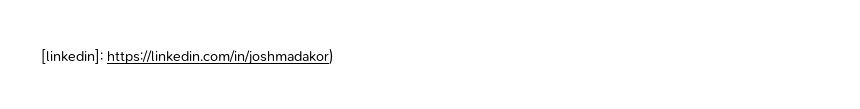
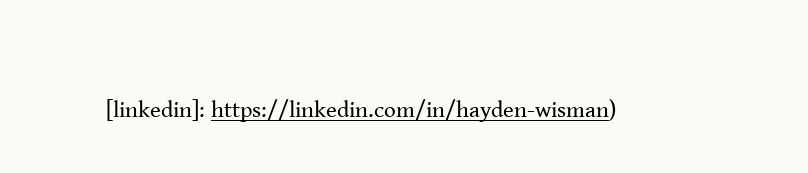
- [linkedin]: https://linkedin.com/in/joshmadakor)
+ [linkedin]: https://linkedin.com/in/hayden-wisman)

